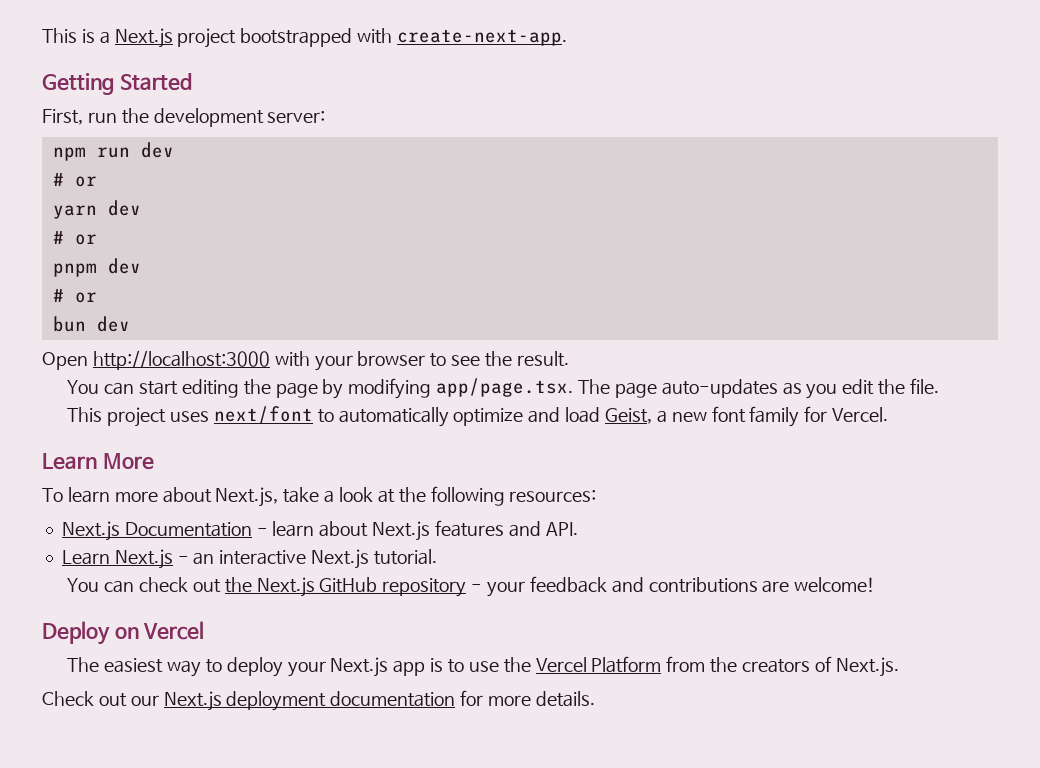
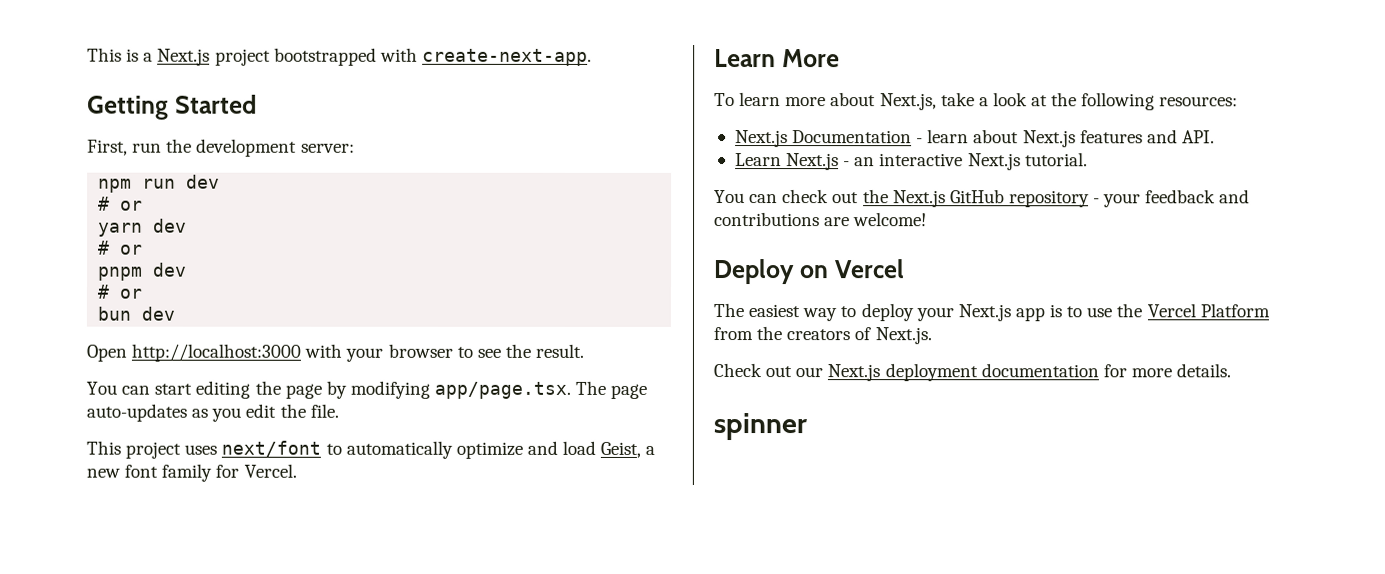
+ spinner

